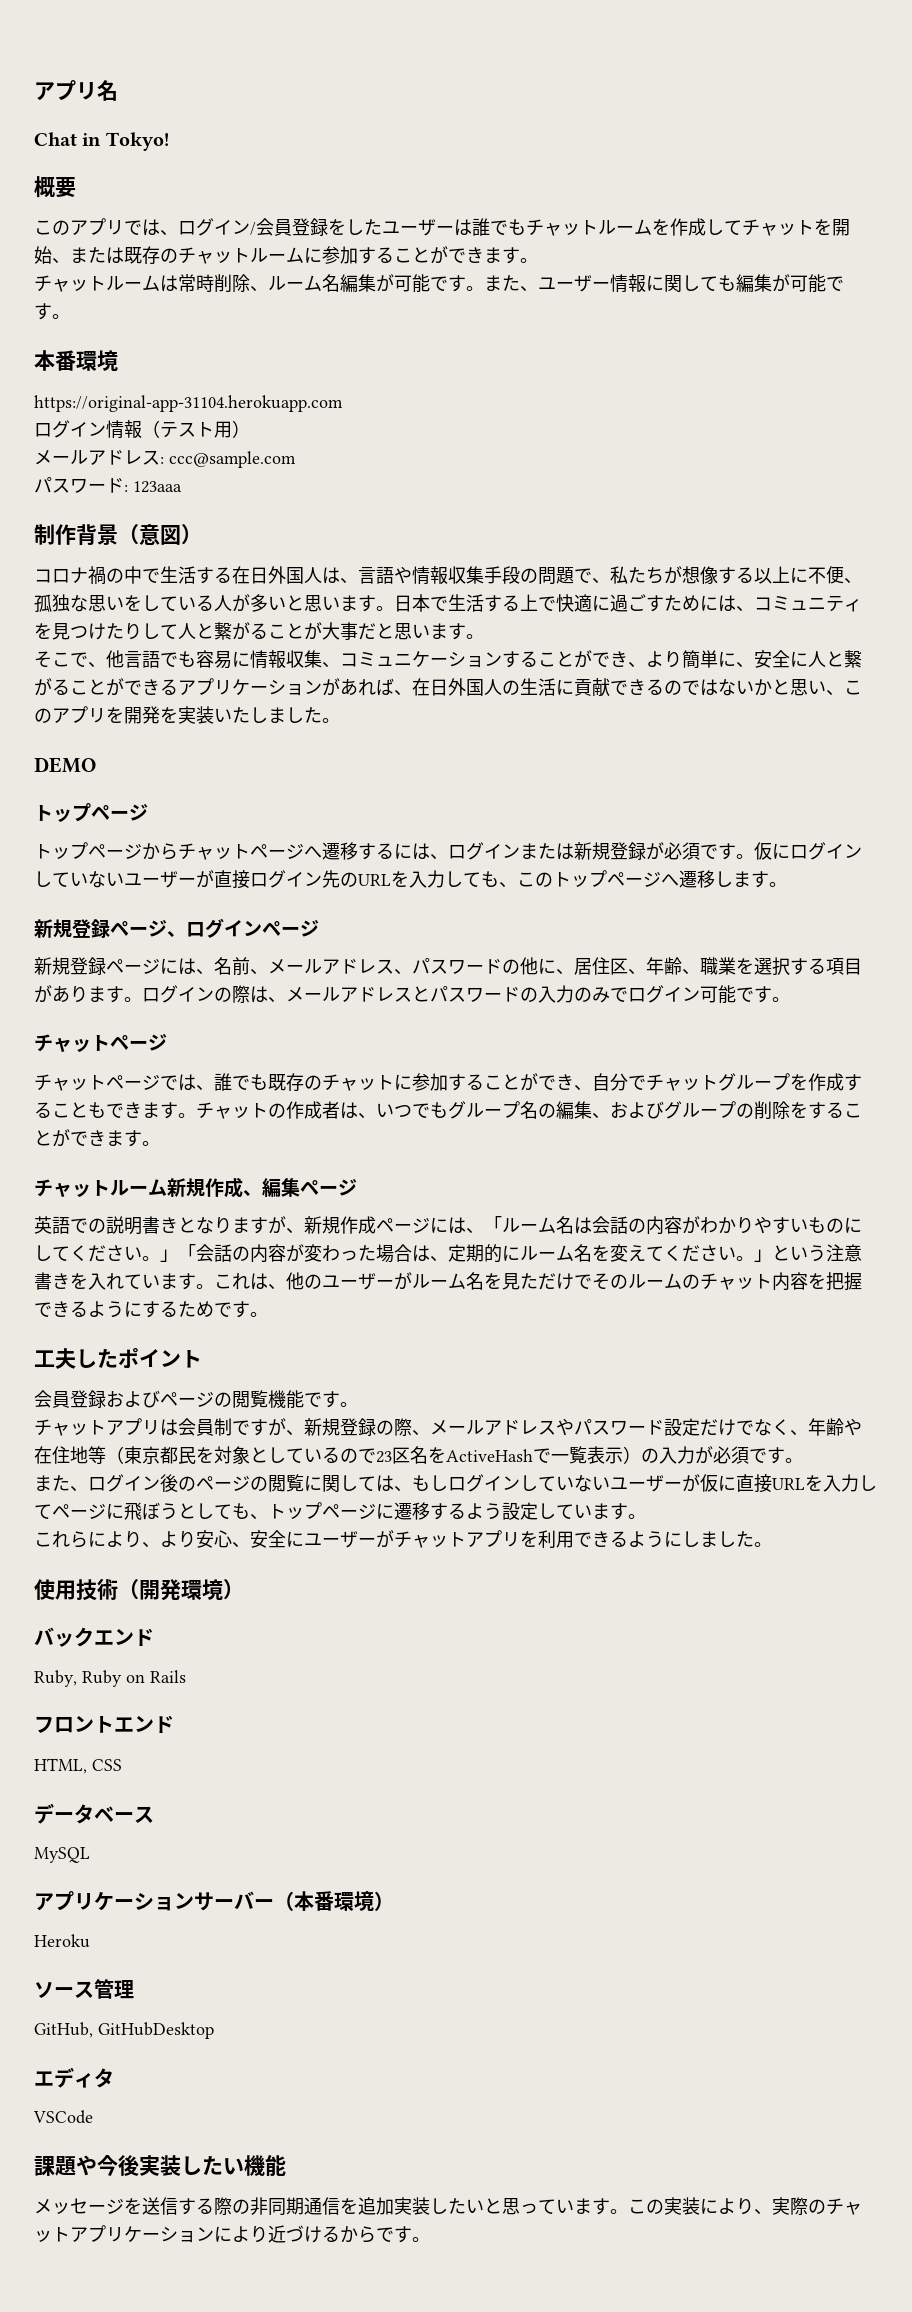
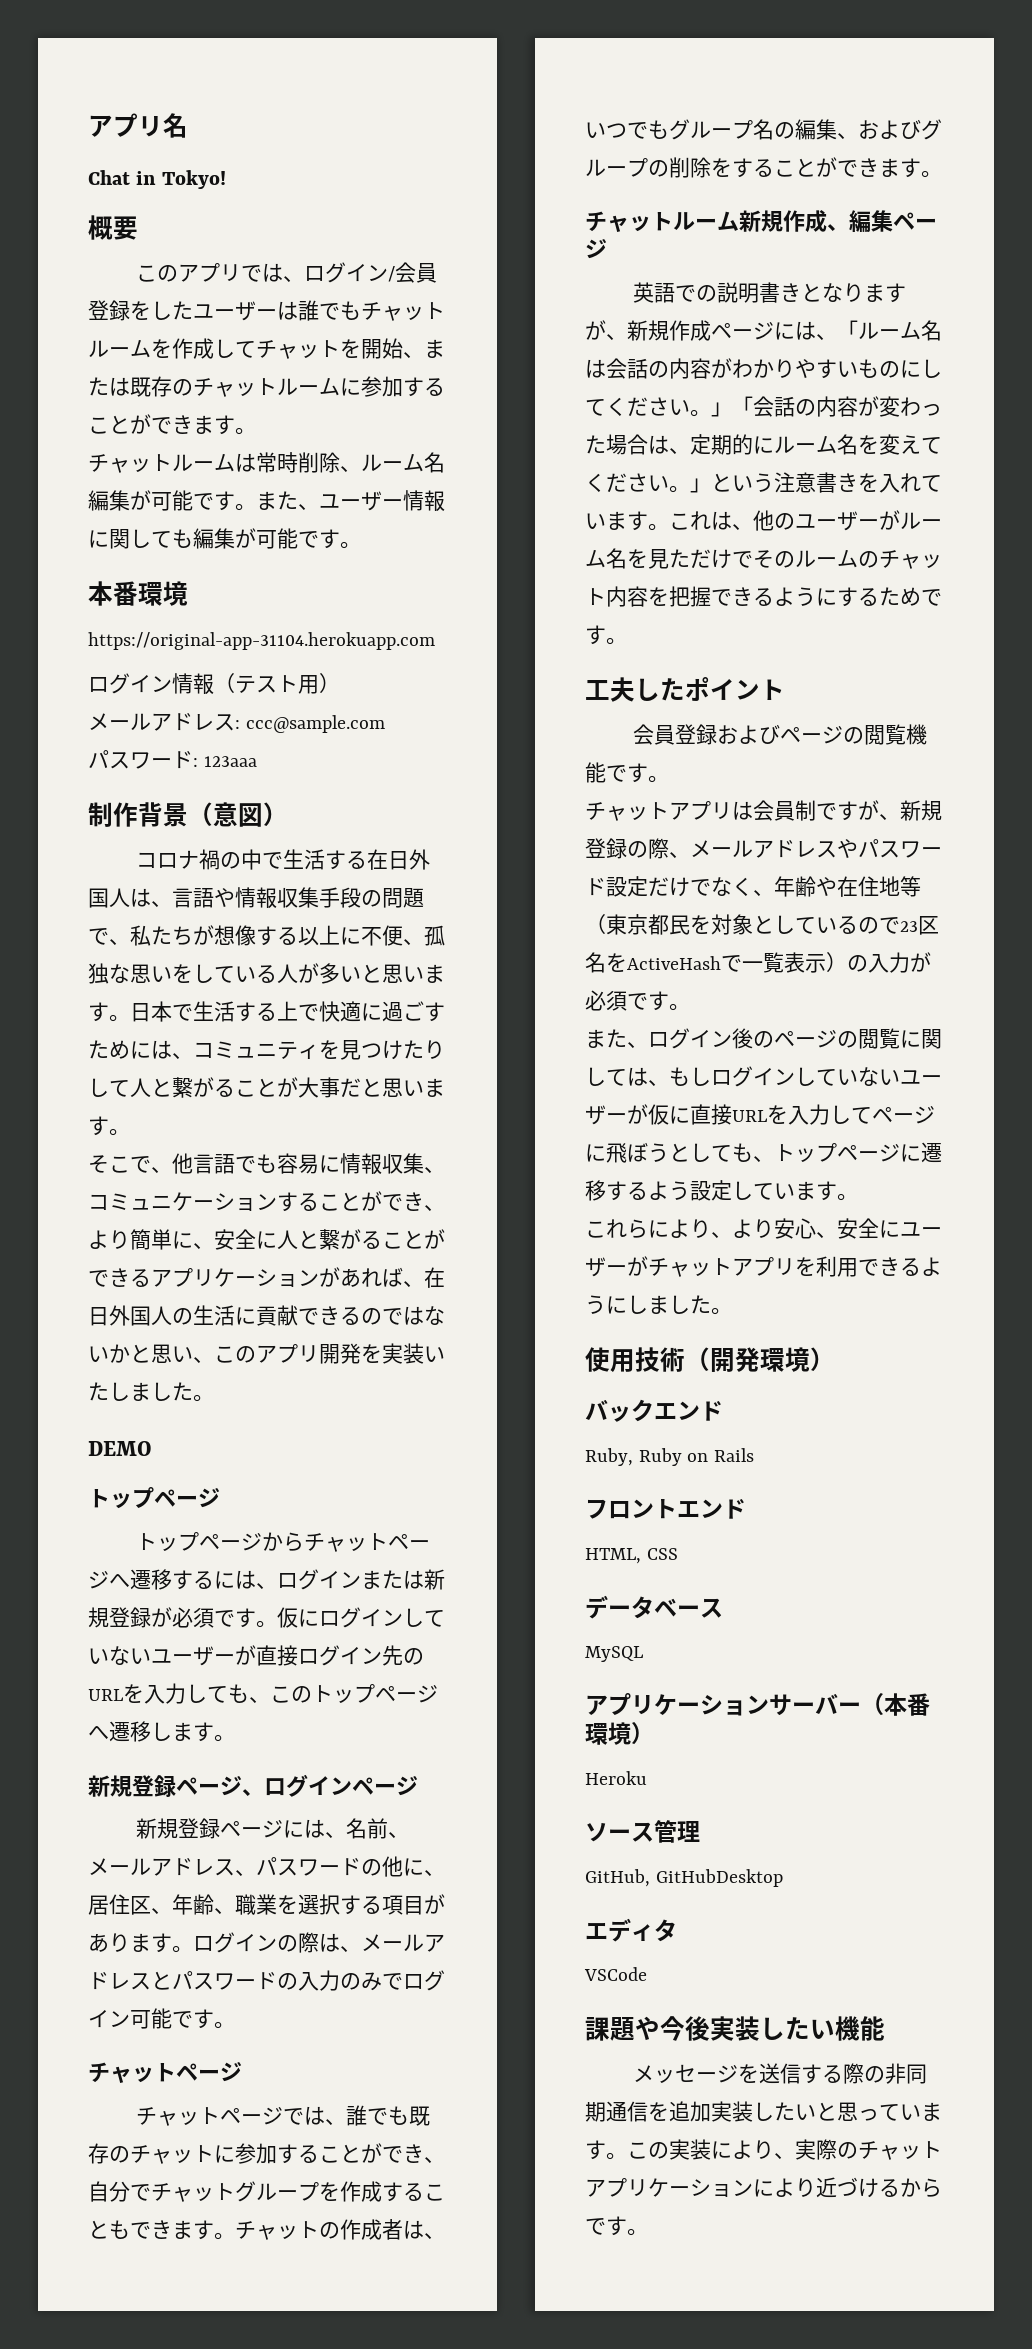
- そこで、他言語でも容易に情報収集、コミュニケーションすることができ、より簡単に、安全に人と繋がることができるアプリケーションがあれば、在日外国人の生活に貢献できるのではないかと思い、このアプリを開発を実装いたしました。
+ そこで、他言語でも容易に情報収集、コミュニケーションすることができ、より簡単に、安全に人と繋がることができるアプリケーションがあれば、在日外国人の生活に貢献できるのではないかと思い、このアプリ開発を実装いたしました。

